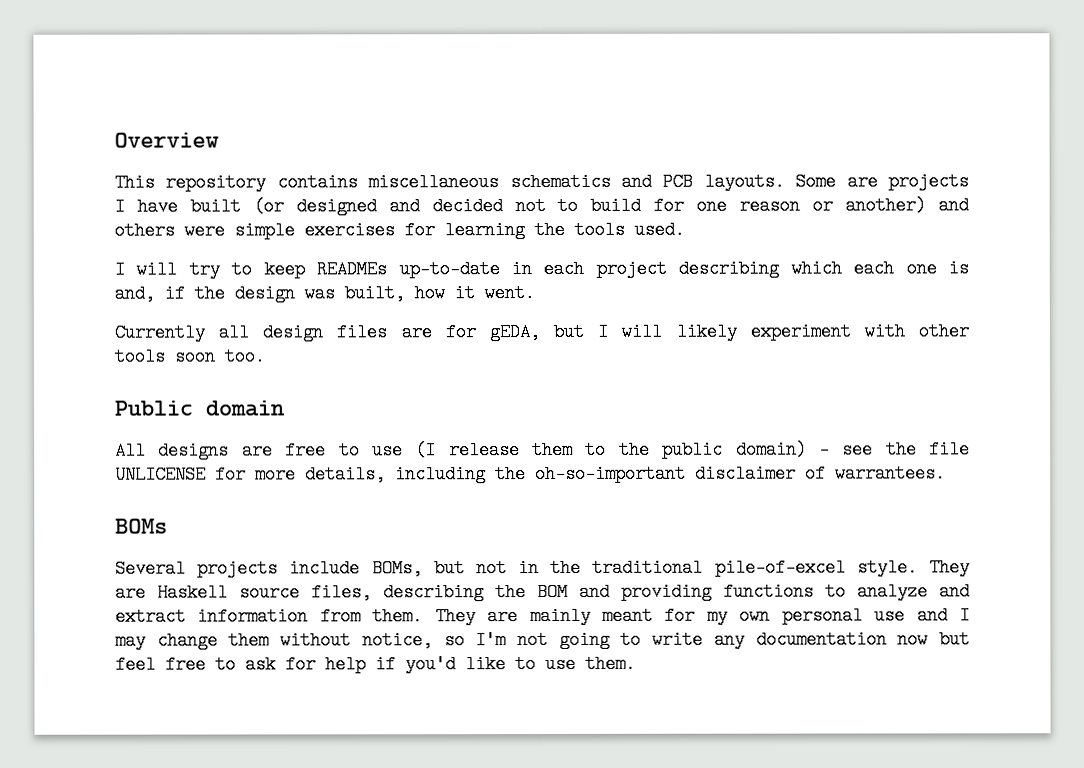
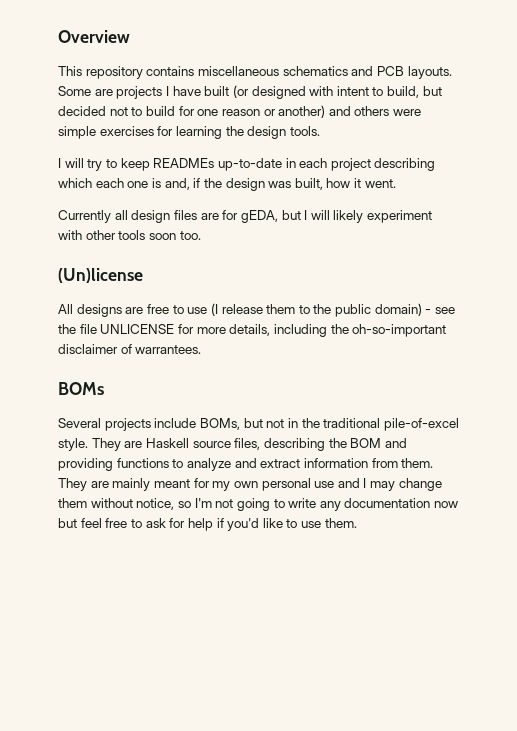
- Some are projects I have built (or designed and decided not to build for one reason or another) and others were simple exercises for learning the tools used.
+ Some are projects I have built (or designed with intent to build, but decided not to build for one reason or another) and others were simple exercises for learning the design tools.
- Public domain
+ (Un)license

